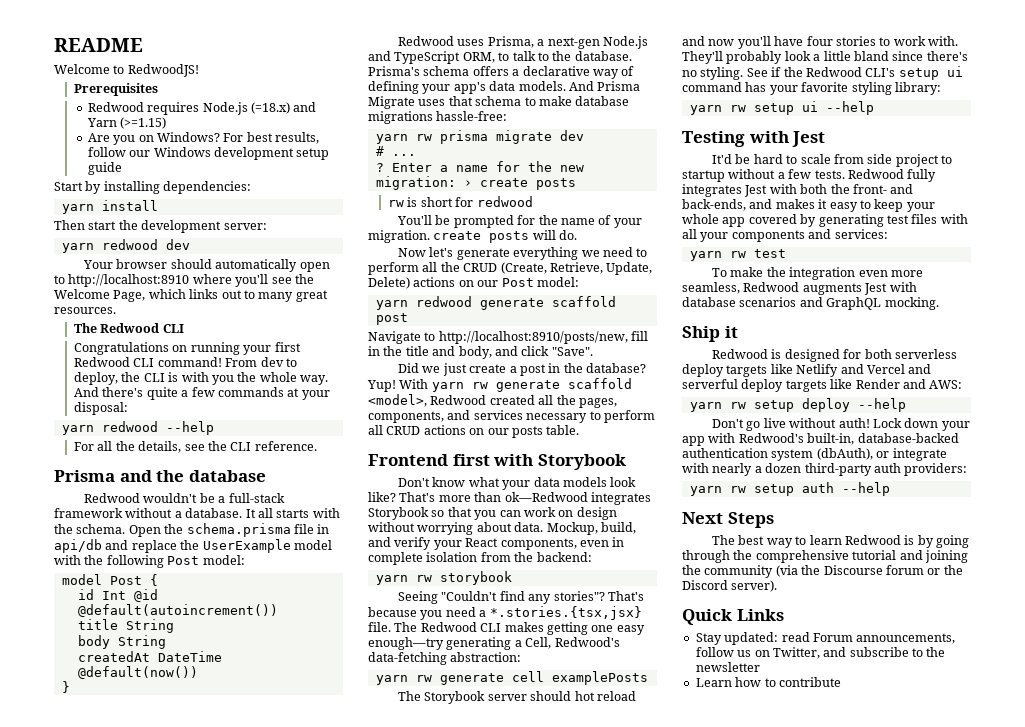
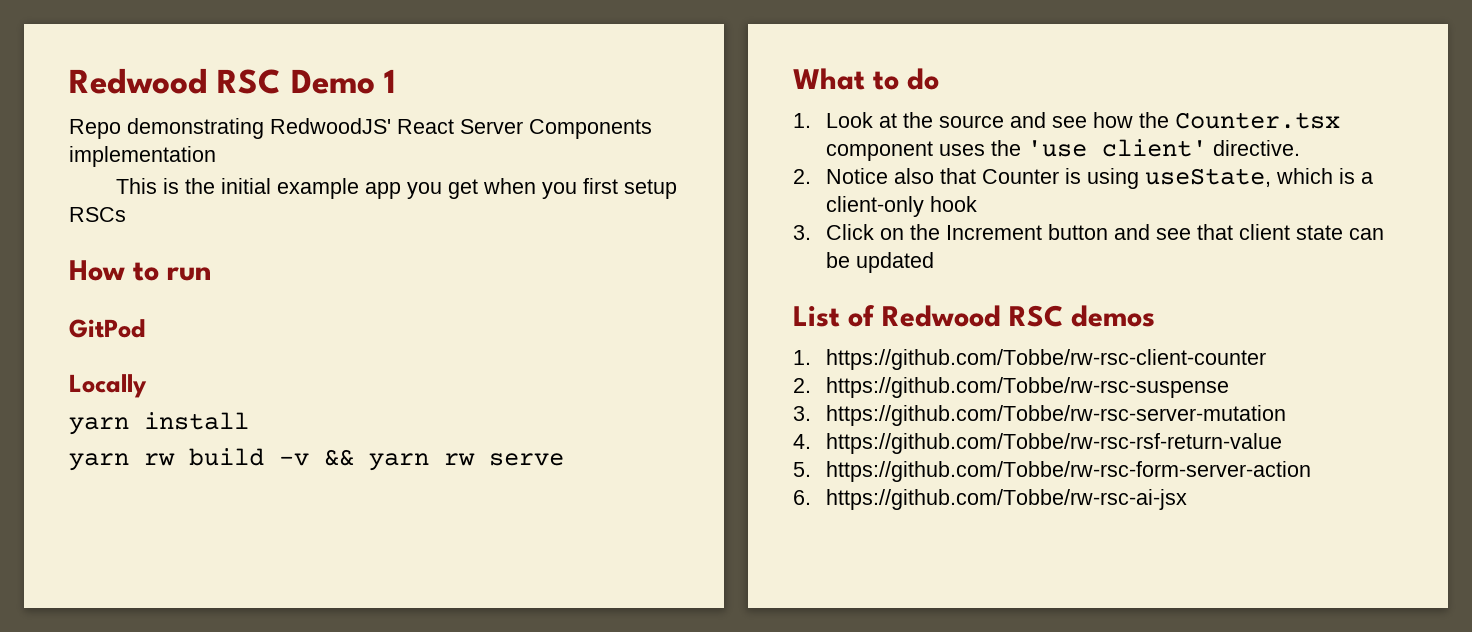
- README
- Welcome to RedwoodJS!
- Prerequisites
- Redwood requires Node.js (=18.x) and Yarn (>=1.15)
- Are you on Windows? For best results, follow our Windows development setup guide
- Start by installing dependencies:
+ Redwood RSC Demo 1
+ Repo demonstrating RedwoodJS' React Server Components implementation
+ This is the initial example app you get when you first setup RSCs
+ How to run
+ GitPod
+ Locally
  yarn install
- Then start the development server:
- yarn redwood dev
- Your browser should automatically open to http://localhost:8910 where you'll see the Welcome Page, which links out to many great resources.
- The Redwood CLI
- Congratulations on running your first Redwood CLI command! From dev to deploy, the CLI is with you the whole way. And there's quite a few commands at your disposal:
- yarn redwood --help
- For all the details, see the CLI reference.
- Prisma and the database
- Redwood wouldn't be a full-stack framework without a database. It all starts with the schema. Open the schema.prisma file in api/db and replace the UserExample model with the following Post model:
- model Post {
- id Int @id @default(autoincrement())
- title String
- body String
- createdAt DateTime @default(now())
- }
- Redwood uses Prisma, a next-gen Node.js and TypeScript ORM, to talk to the database. Prisma's schema offers a declarative way of defining your app's data models. And Prisma Migrate uses that schema to make database migrations hassle-free:
- yarn rw prisma migrate dev
- # ...
- ? Enter a name for the new migration: › create posts
- rw is short for redwood
- You'll be prompted for the name of your migration. create posts will do.
- Now let's generate everything we need to perform all the CRUD (Create, Retrieve, Update, Delete) actions on our Post model:
- yarn redwood generate scaffold post
- Navigate to http://localhost:8910/posts/new, fill in the title and body, and click "Save".
- Did we just create a post in the database? Yup! With yarn rw generate scaffold <model>, Redwood created all the pages, components, and services necessary to perform all CRUD actions on our posts table.
- Frontend first with Storybook
- Don't know what your data models look like? That's more than ok—Redwood integrates Storybook so that you can work on design without worrying about data. Mockup, build, and verify your React components, even in complete isolation from the backend:
- yarn rw storybook
- Seeing "Couldn't find any stories"? That's because you need a *.stories.{tsx,jsx} file. The Redwood CLI makes getting one easy enough—try generating a Cell, Redwood's data-fetching abstraction:
- yarn rw generate cell examplePosts
- The Storybook server should hot reload and now you'll have four stories to work with. They'll probably look a little bland since there's no styling. See if the Redwood CLI's setup ui command has your favorite styling library:
- yarn rw setup ui --help
- Testing with Jest
- It'd be hard to scale from side project to startup without a few tests. Redwood fully integrates Jest with both the front- and back-ends, and makes it easy to keep your whole app covered by generating test files with all your components and services:
- yarn rw test
- To make the integration even more seamless, Redwood augments Jest with database scenarios and GraphQL mocking.
- Ship it
- Redwood is designed for both serverless deploy targets like Netlify and Vercel and serverful deploy targets like Render and AWS:
- yarn rw setup deploy --help
- Don't go live without auth! Lock down your app with Redwood's built-in, database-backed authentication system (dbAuth), or integrate with nearly a dozen third-party auth providers:
- yarn rw setup auth --help
- Next Steps
- The best way to learn Redwood is by going through the comprehensive tutorial and joining the community (via the Discourse forum or the Discord server).
- Quick Links
- Stay updated: read Forum announcements, follow us on Twitter, and subscribe to the newsletter
- Learn how to contribute
+ yarn rw build -v && yarn rw serve
+ What to do
+ 1. Look at the source and see how the Counter.tsx component uses the 'use client' directive.
+ 2. Notice also that Counter is using useState, which is a client-only hook
+ 3. Click on the Increment button and see that client state can be updated
+ List of Redwood RSC demos
+ 1. https://github.com/Tobbe/rw-rsc-client-counter
+ 2. https://github.com/Tobbe/rw-rsc-suspense
+ 3. https://github.com/Tobbe/rw-rsc-server-mutation
+ 4. https://github.com/Tobbe/rw-rsc-rsf-return-value
+ 5. https://github.com/Tobbe/rw-rsc-form-server-action
+ 6. https://github.com/Tobbe/rw-rsc-ai-jsx

